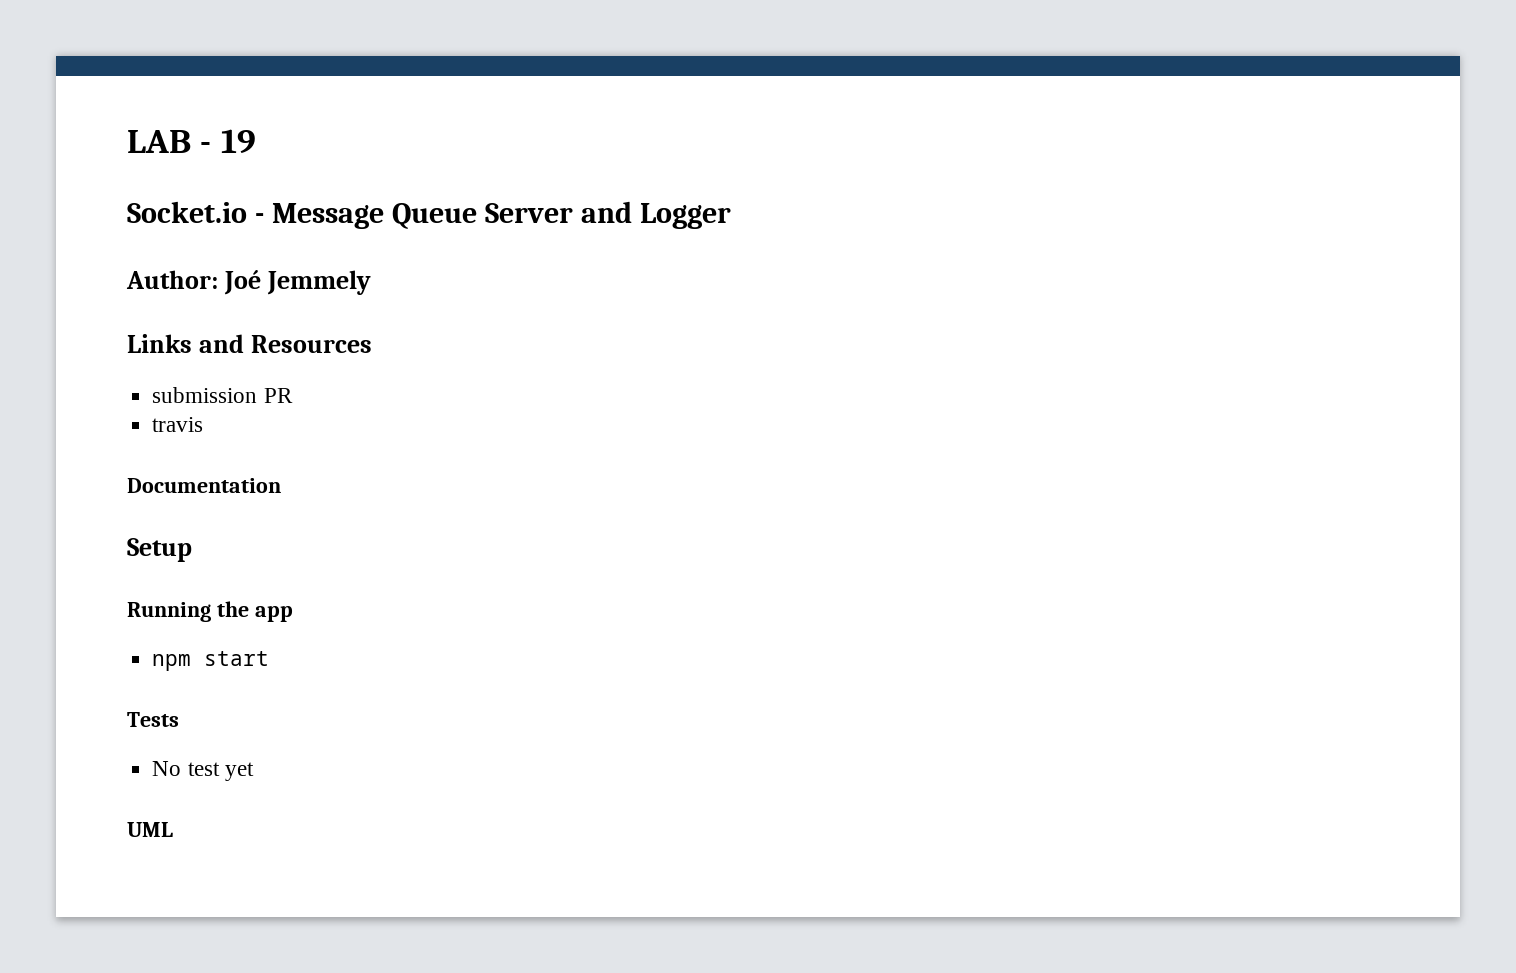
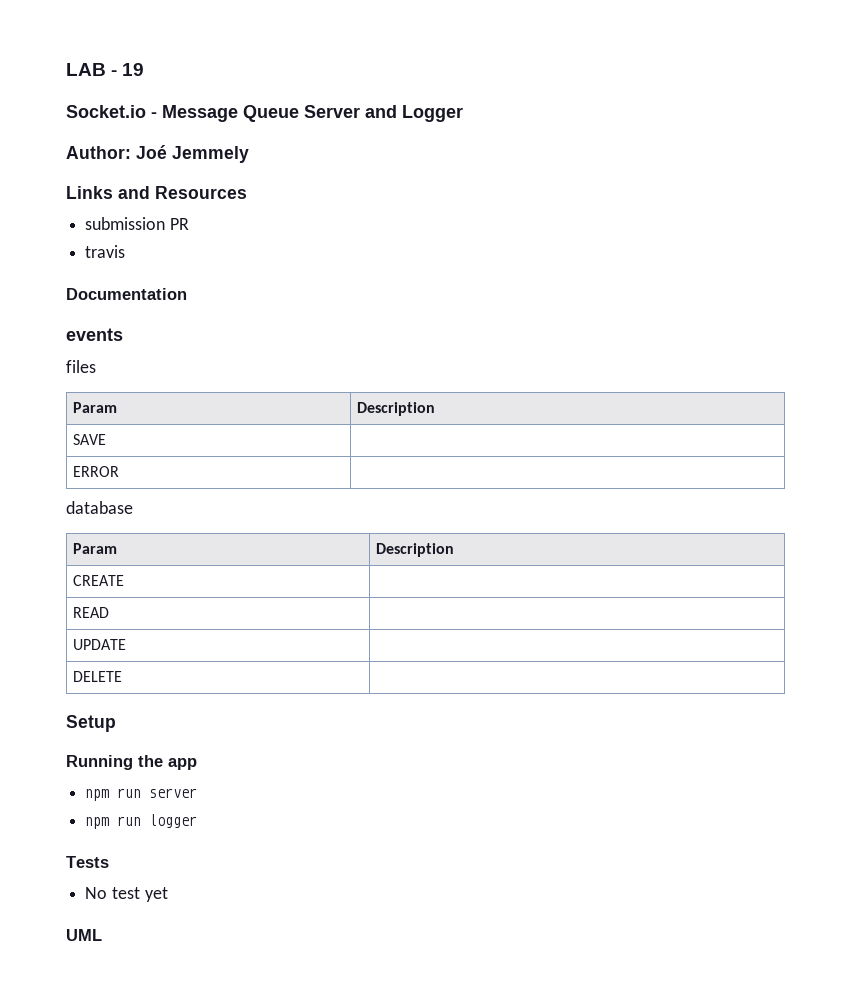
+ events
+ files
+ Param | Description
+ SAVE |
+ ERROR |
+ database
+ Param | Description
+ CREATE |
+ READ |
+ UPDATE |
+ DELETE |
- npm start
+ npm run server
+ npm run logger

